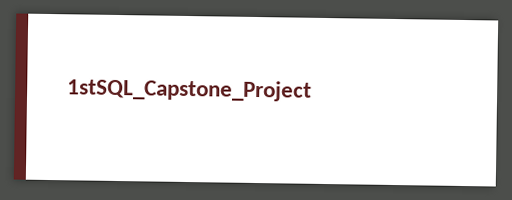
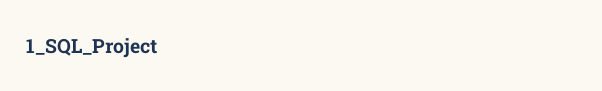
- 1stSQL_Capstone_Project
+ 1_SQL_Project

